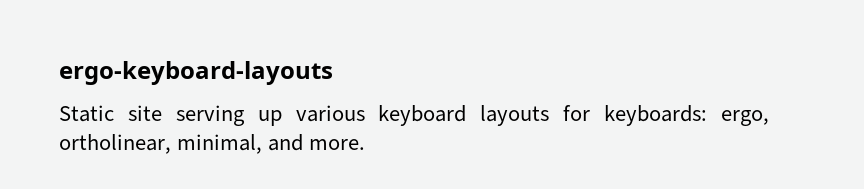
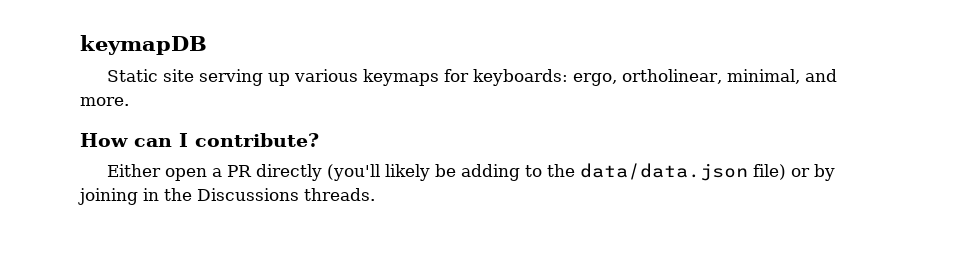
- ergo-keyboard-layouts
+ keymapDB
- Static site serving up various keyboard layouts for keyboards: ergo, ortholinear, minimal, and more.
+ Static site serving up various keymaps for keyboards: ergo, ortholinear, minimal, and more.
+ How can I contribute?
+ Either open a PR directly (you'll likely be adding to the data/data.json file) or by joining in the Discussions threads.

